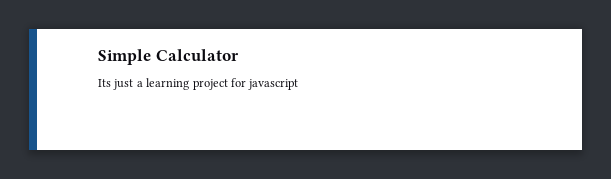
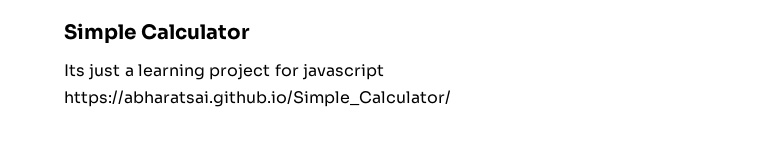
- Its just a learning project for javascript
+ Its just a learning project for javascript https://abharatsai.github.io/Simple_Calculator/

